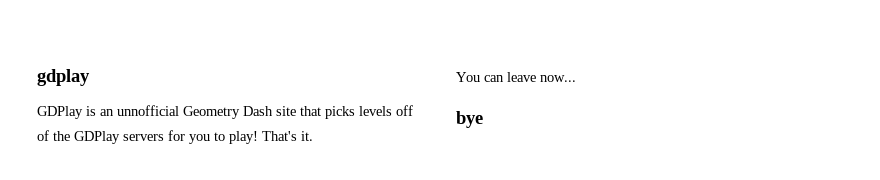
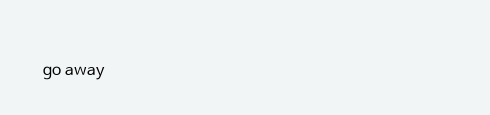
- gdplay
- GDPlay is an unnofficial Geometry Dash site that picks levels off of the GDPlay servers for you to play! That's it.
- You can leave now...
- bye
+ go away

